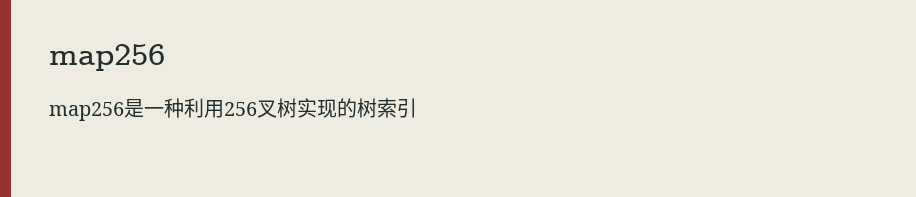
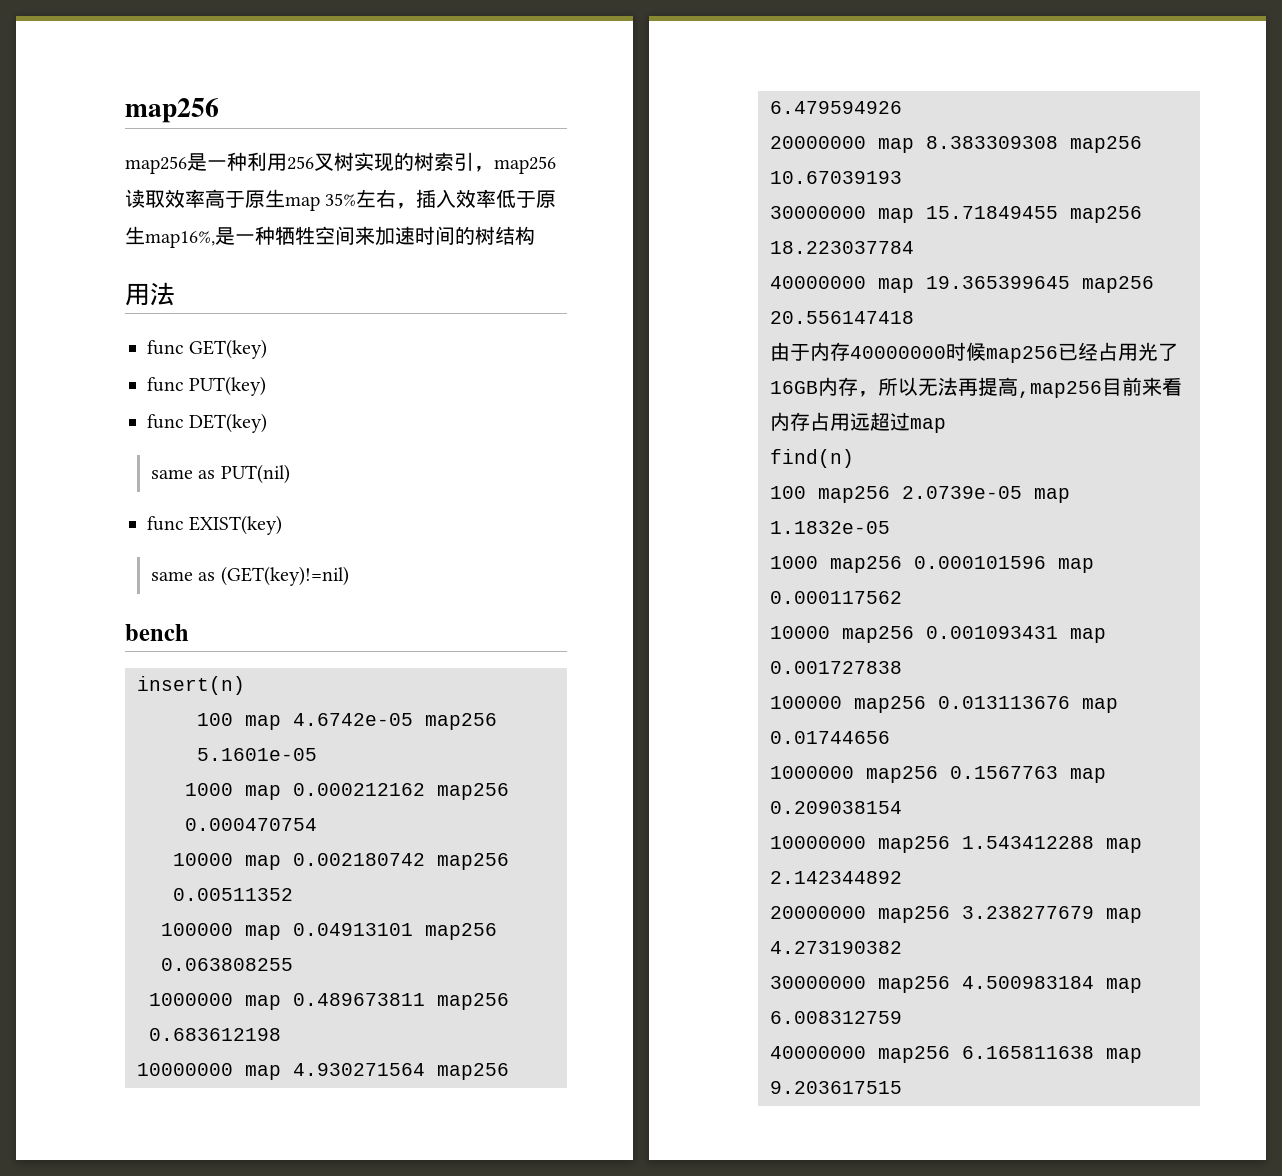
- map256是一种利用256叉树实现的树索引
+ map256是一种利用256叉树实现的树索引，map256读取效率高于原生map 35%左右，插入效率低于原生map16%,是一种牺牲空间来加速时间的树结构
+ 用法
+ func GET(key)
+ func PUT(key)
+ func DET(key)
+ same as PUT(nil)
+ func EXIST(key)
+ same as (GET(key)!=nil)
+ bench
+ insert(n)
+ 100 map 4.6742e-05 map256 5.1601e-05
+ 1000 map 0.000212162 map256 0.000470754
+ 10000 map 0.002180742 map256 0.00511352
+ 100000 map 0.04913101 map256 0.063808255
+ 1000000 map 0.489673811 map256 0.683612198
+ 10000000 map 4.930271564 map256 6.479594926
+ 20000000 map 8.383309308 map256 10.67039193
+ 30000000 map 15.71849455 map256 18.223037784
+ 40000000 map 19.365399645 map256 20.556147418
+ 由于内存40000000时候map256已经占用光了16GB内存，所以无法再提高,map256目前来看内存占用远超过map
+ find(n)
+ 100 map256 2.0739e-05 map 1.1832e-05
+ 1000 map256 0.000101596 map 0.000117562
+ 10000 map256 0.001093431 map 0.001727838
+ 100000 map256 0.013113676 map 0.01744656
+ 1000000 map256 0.1567763 map 0.209038154
+ 10000000 map256 1.543412288 map 2.142344892
+ 20000000 map256 3.238277679 map 4.273190382
+ 30000000 map256 4.500983184 map 6.008312759
+ 40000000 map256 6.165811638 map 9.203617515

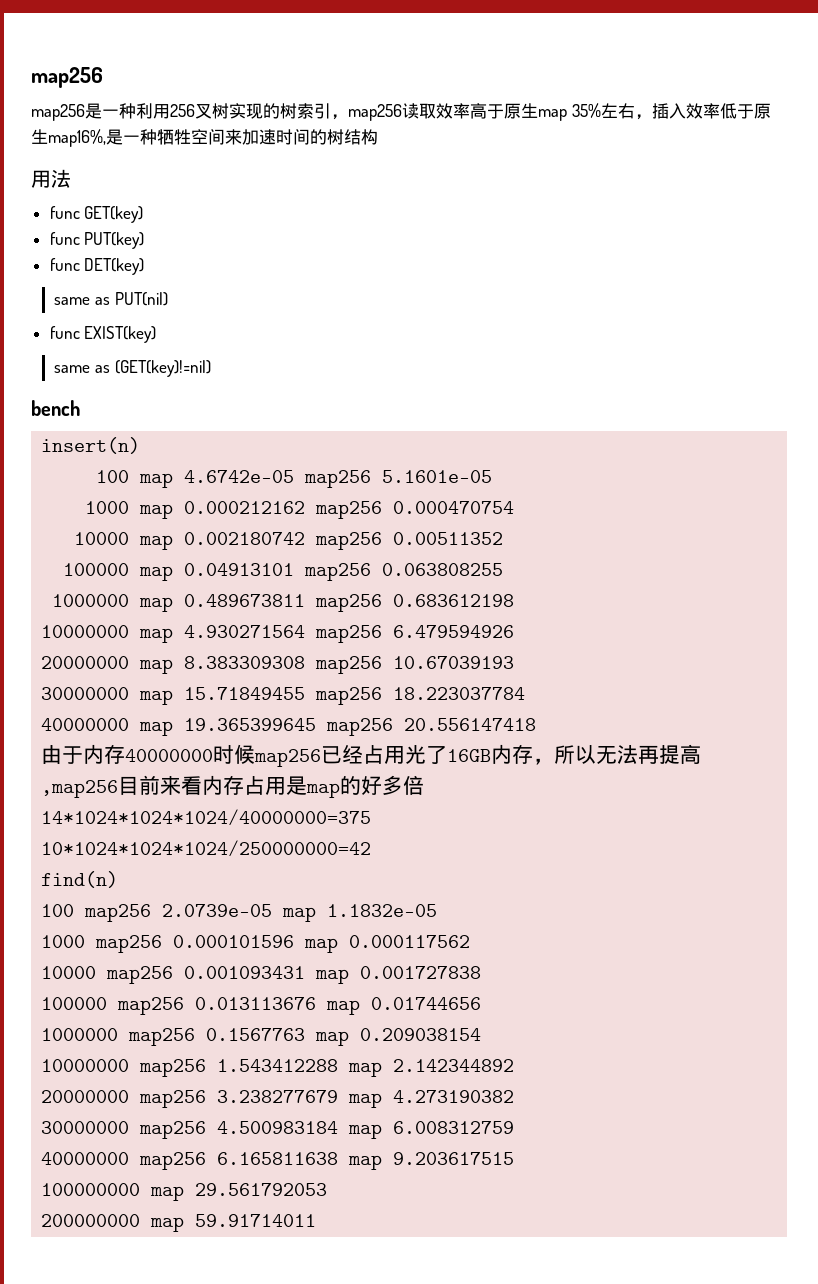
- 由于内存40000000时候map256已经占用光了16GB内存，所以无法再提高,map256目前来看内存占用远超过map
+ 由于内存40000000时候map256已经占用光了16GB内存，所以无法再提高,map256目前来看内存占用是map的好多倍
+ 14*1024*1024*1024/40000000=375
+ 10*1024*1024*1024/250000000=42
+ 100000000 map 29.561792053
+ 200000000 map 59.91714011

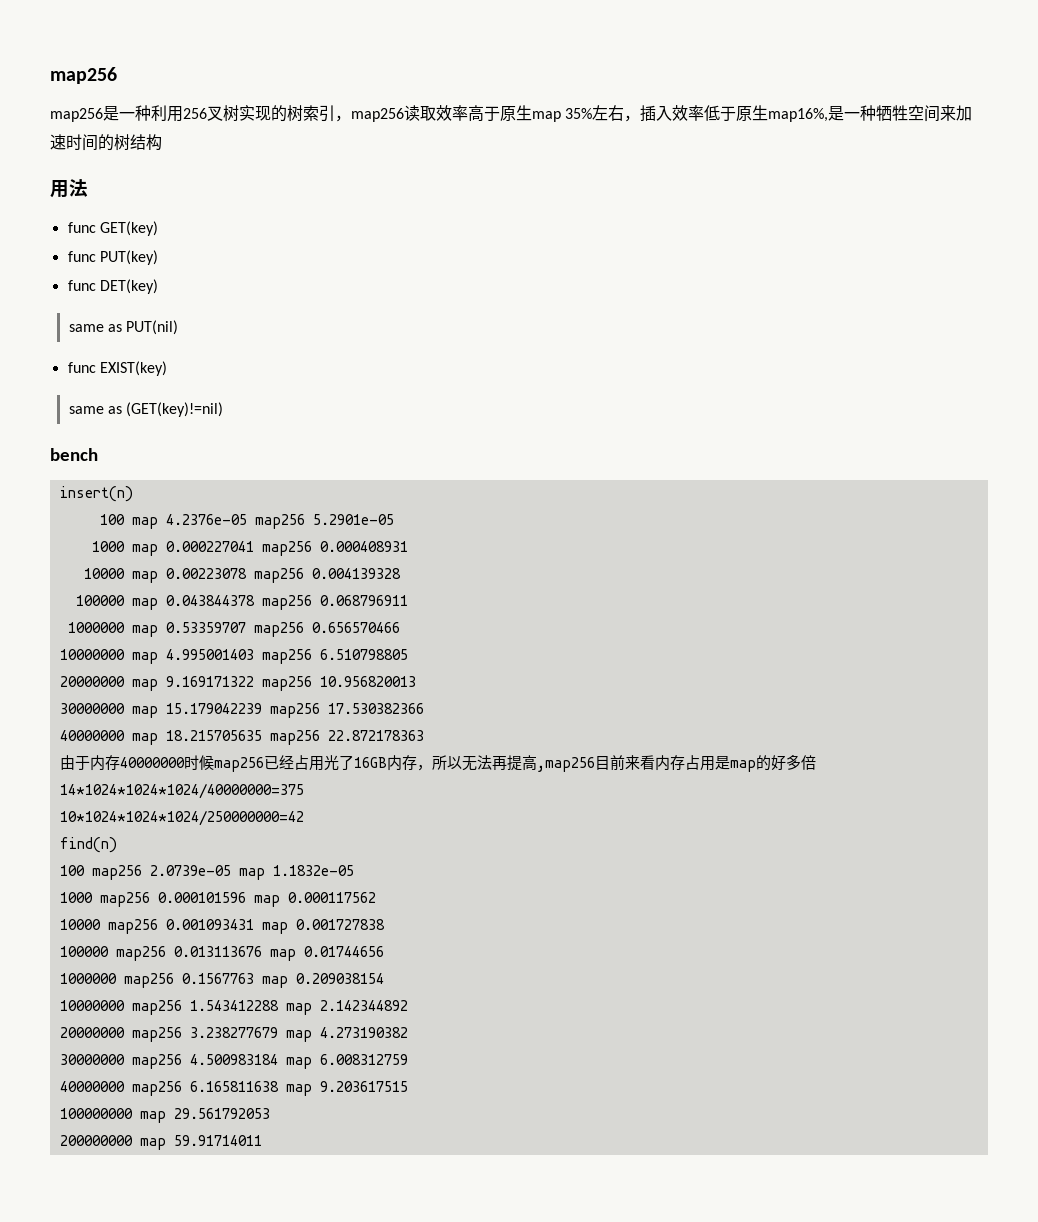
- 100 map 4.6742e-05 map256 5.1601e-05
+ 100 map 4.2376e-05 map256 5.2901e-05
- 1000 map 0.000212162 map256 0.000470754
+ 1000 map 0.000227041 map256 0.000408931
- 10000 map 0.002180742 map256 0.00511352
+ 10000 map 0.00223078 map256 0.004139328
- 100000 map 0.04913101 map256 0.063808255
+ 100000 map 0.043844378 map256 0.068796911
- 1000000 map 0.489673811 map256 0.683612198
+ 1000000 map 0.53359707 map256 0.656570466
- 10000000 map 4.930271564 map256 6.479594926
+ 10000000 map 4.995001403 map256 6.510798805
- 20000000 map 8.383309308 map256 10.67039193
+ 20000000 map 9.169171322 map256 10.956820013
- 30000000 map 15.71849455 map256 18.223037784
+ 30000000 map 15.179042239 map256 17.530382366
- 40000000 map 19.365399645 map256 20.556147418
+ 40000000 map 18.215705635 map256 22.872178363

